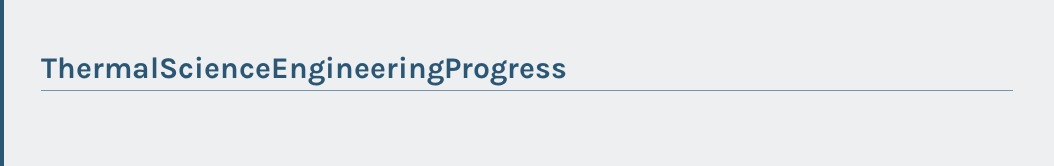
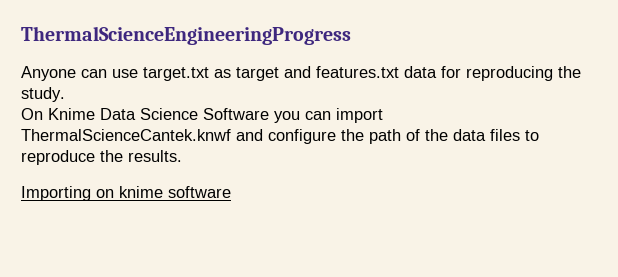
+ Anyone can use target.txt as target and features.txt data for reproducing the study.
+ On Knime Data Science Software you can import ThermalScienceCantek.knwf and configure the path of the data files to reproduce the results.
+ Importing on knime software

